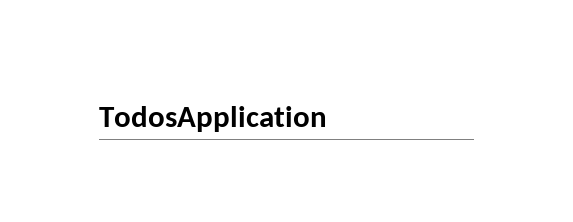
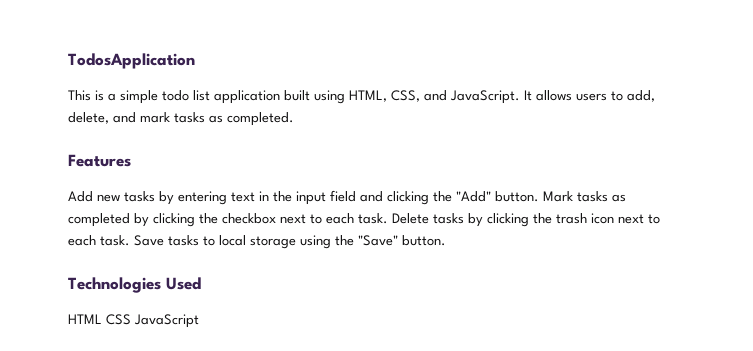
+ This is a simple todo list application built using HTML, CSS, and JavaScript. It allows users to add, delete, and mark tasks as completed.
+ Features
+ Add new tasks by entering text in the input field and clicking the "Add" button. Mark tasks as completed by clicking the checkbox next to each task. Delete tasks by clicking the trash icon next to each task. Save tasks to local storage using the "Save" button.
+ Technologies Used
+ HTML CSS JavaScript

